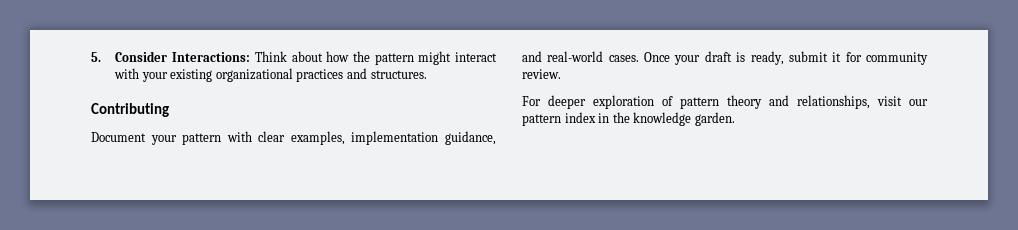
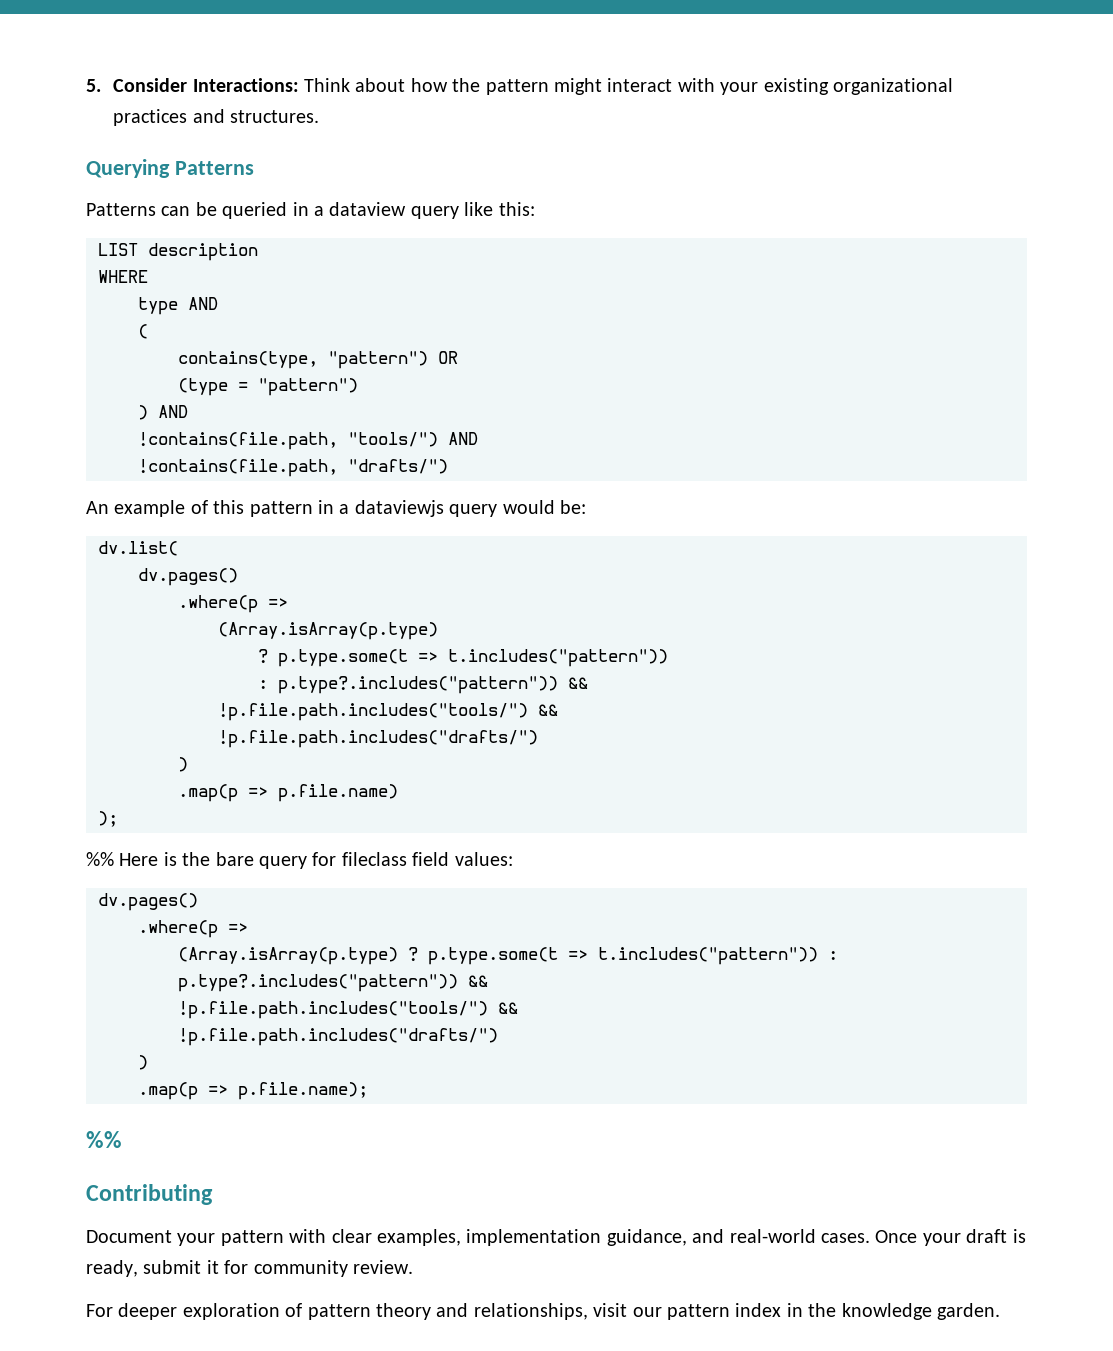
+ Querying Patterns
+ Patterns can be queried in a dataview query like this:
+ LIST description
+ WHERE
+ type AND
+ (
+ contains(type, "pattern") OR
+ (type = "pattern")
+ ) AND
+ !contains(file.path, "tools/") AND
+ !contains(file.path, "drafts/")
+ An example of this pattern in a dataviewjs query would be:
+ dv.list(
+ dv.pages()
+ .where(p =>
+ (Array.isArray(p.type)
+ ? p.type.some(t => t.includes("pattern"))
+ : p.type?.includes("pattern")) &&
+ !p.file.path.includes("tools/") &&
+ !p.file.path.includes("drafts/")
+ )
+ .map(p => p.file.name)
+ );
+ %% Here is the bare query for fileclass field values:
+ dv.pages()
+ .where(p =>
+ (Array.isArray(p.type) ? p.type.some(t => t.includes("pattern")) : p.type?.includes("pattern")) &&
+ !p.file.path.includes("tools/") &&
+ !p.file.path.includes("drafts/")
+ )
+ .map(p => p.file.name);
+ %%

